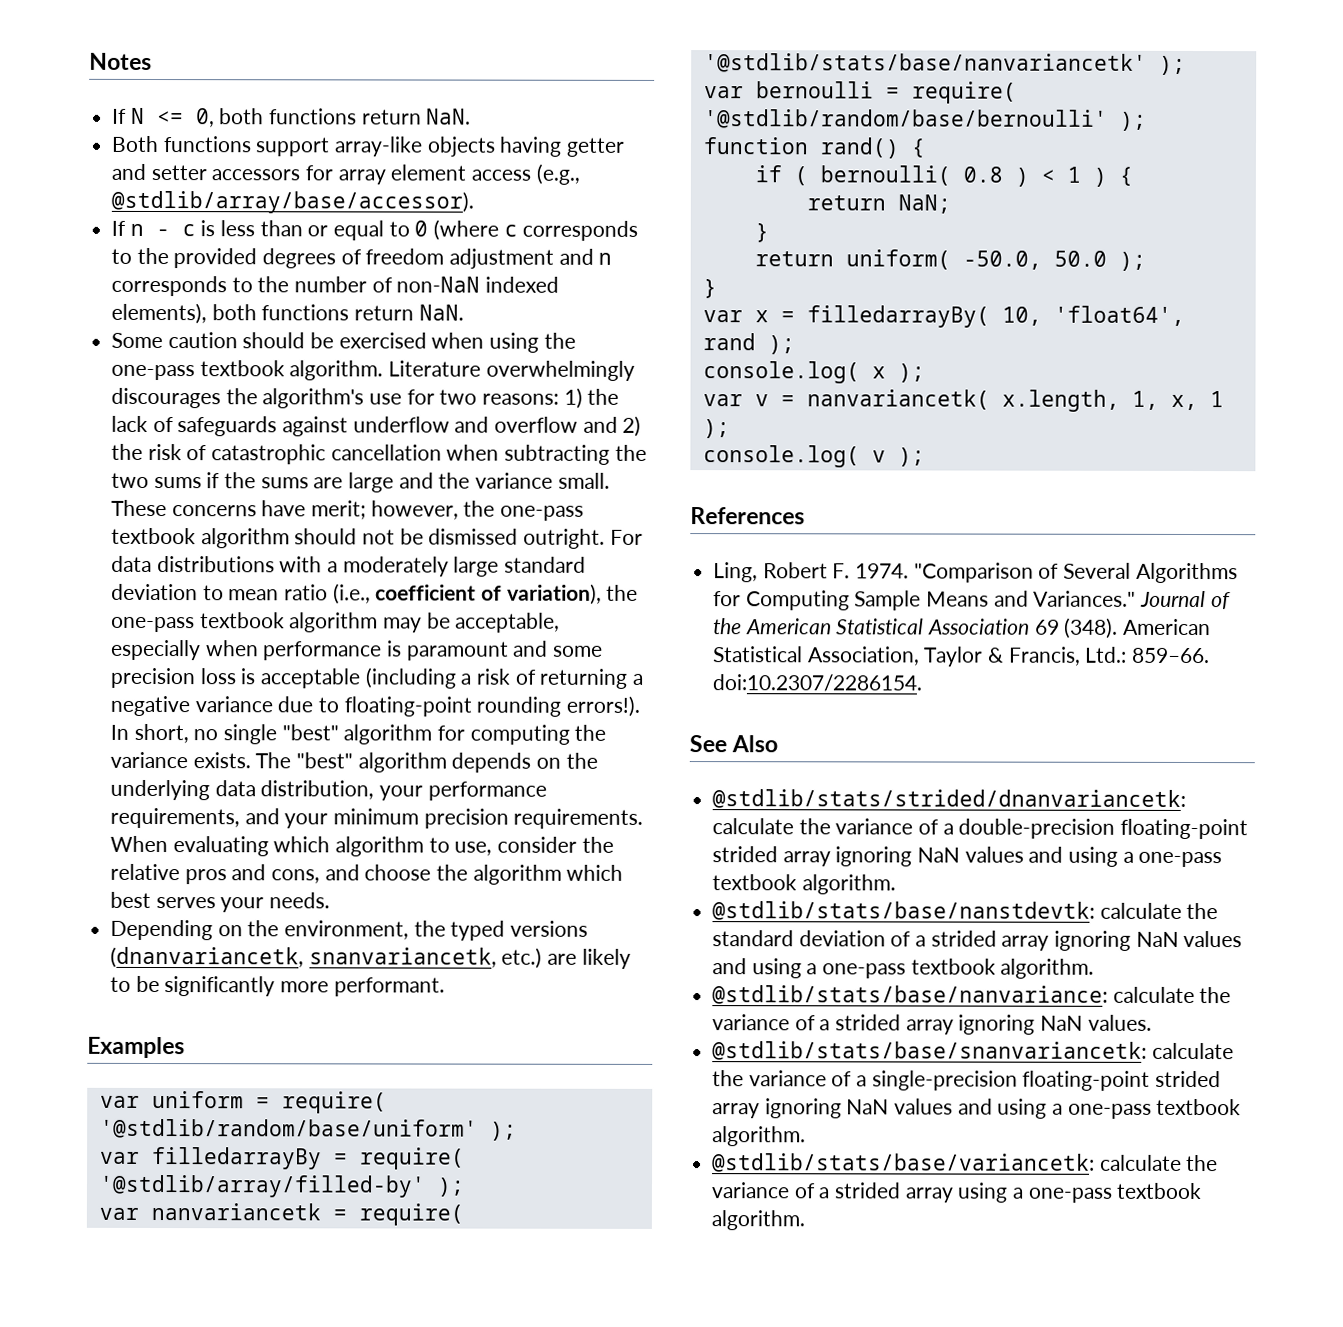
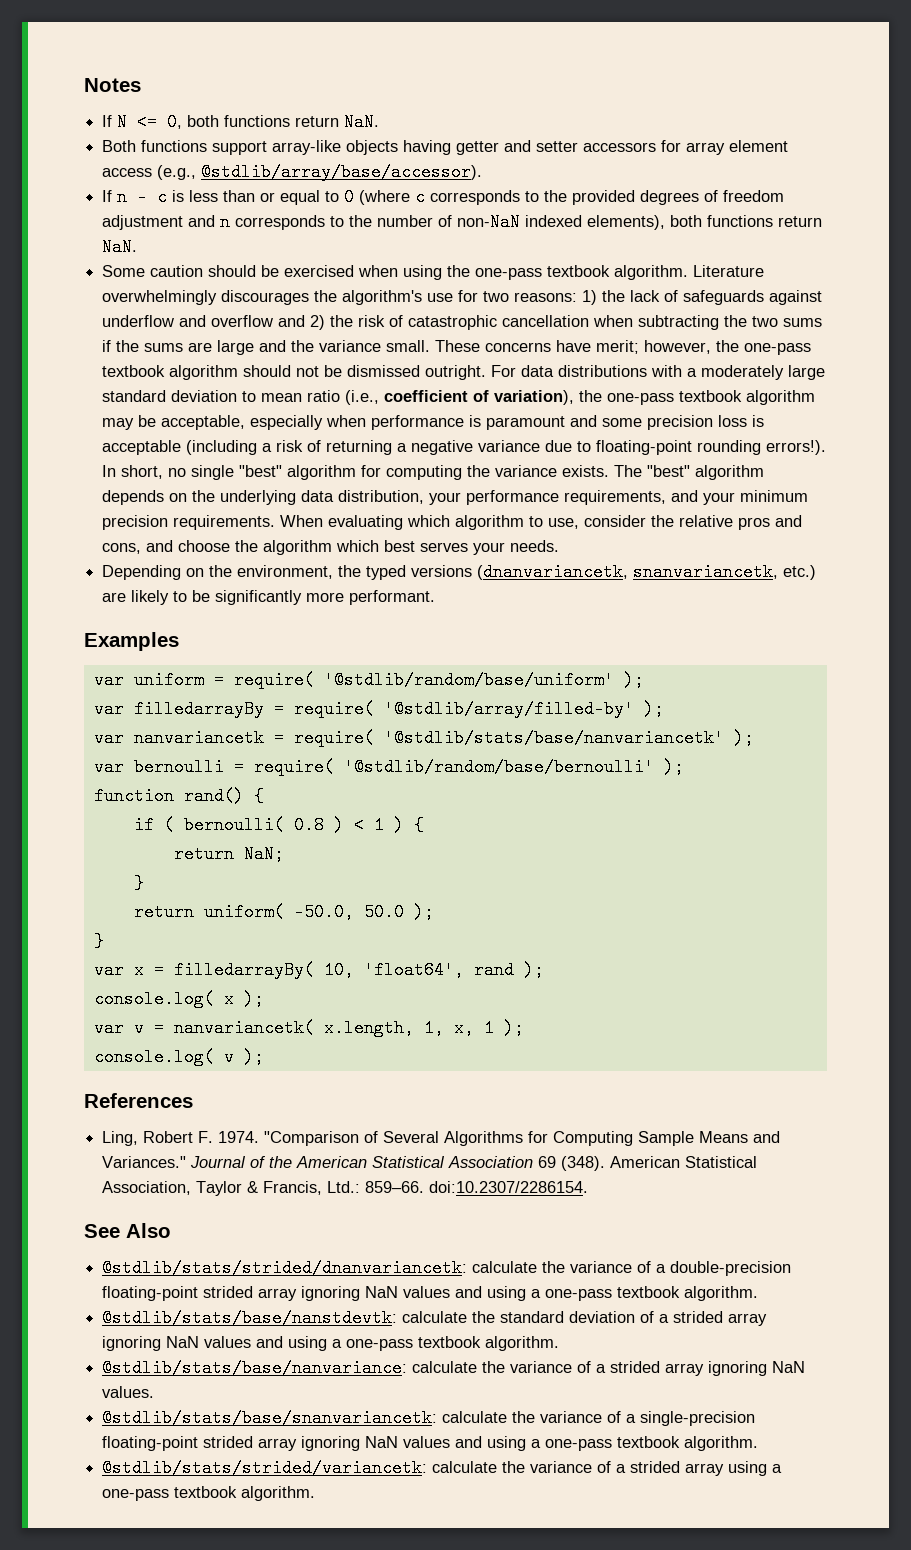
- @stdlib/stats/base/variancetk: calculate the variance of a strided array using a one-pass textbook algorithm.
+ @stdlib/stats/strided/variancetk: calculate the variance of a strided array using a one-pass textbook algorithm.

